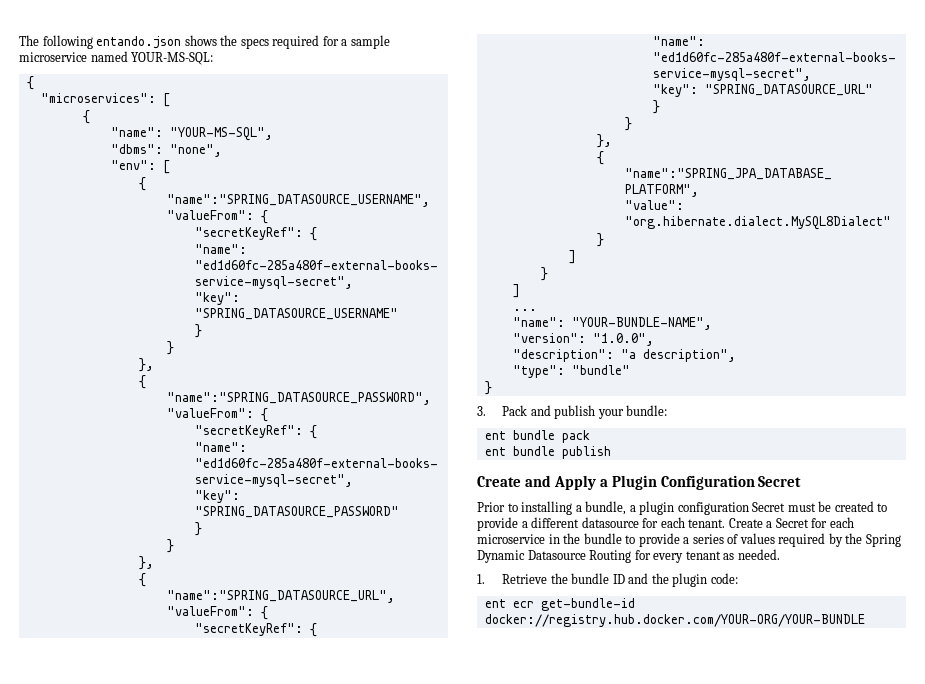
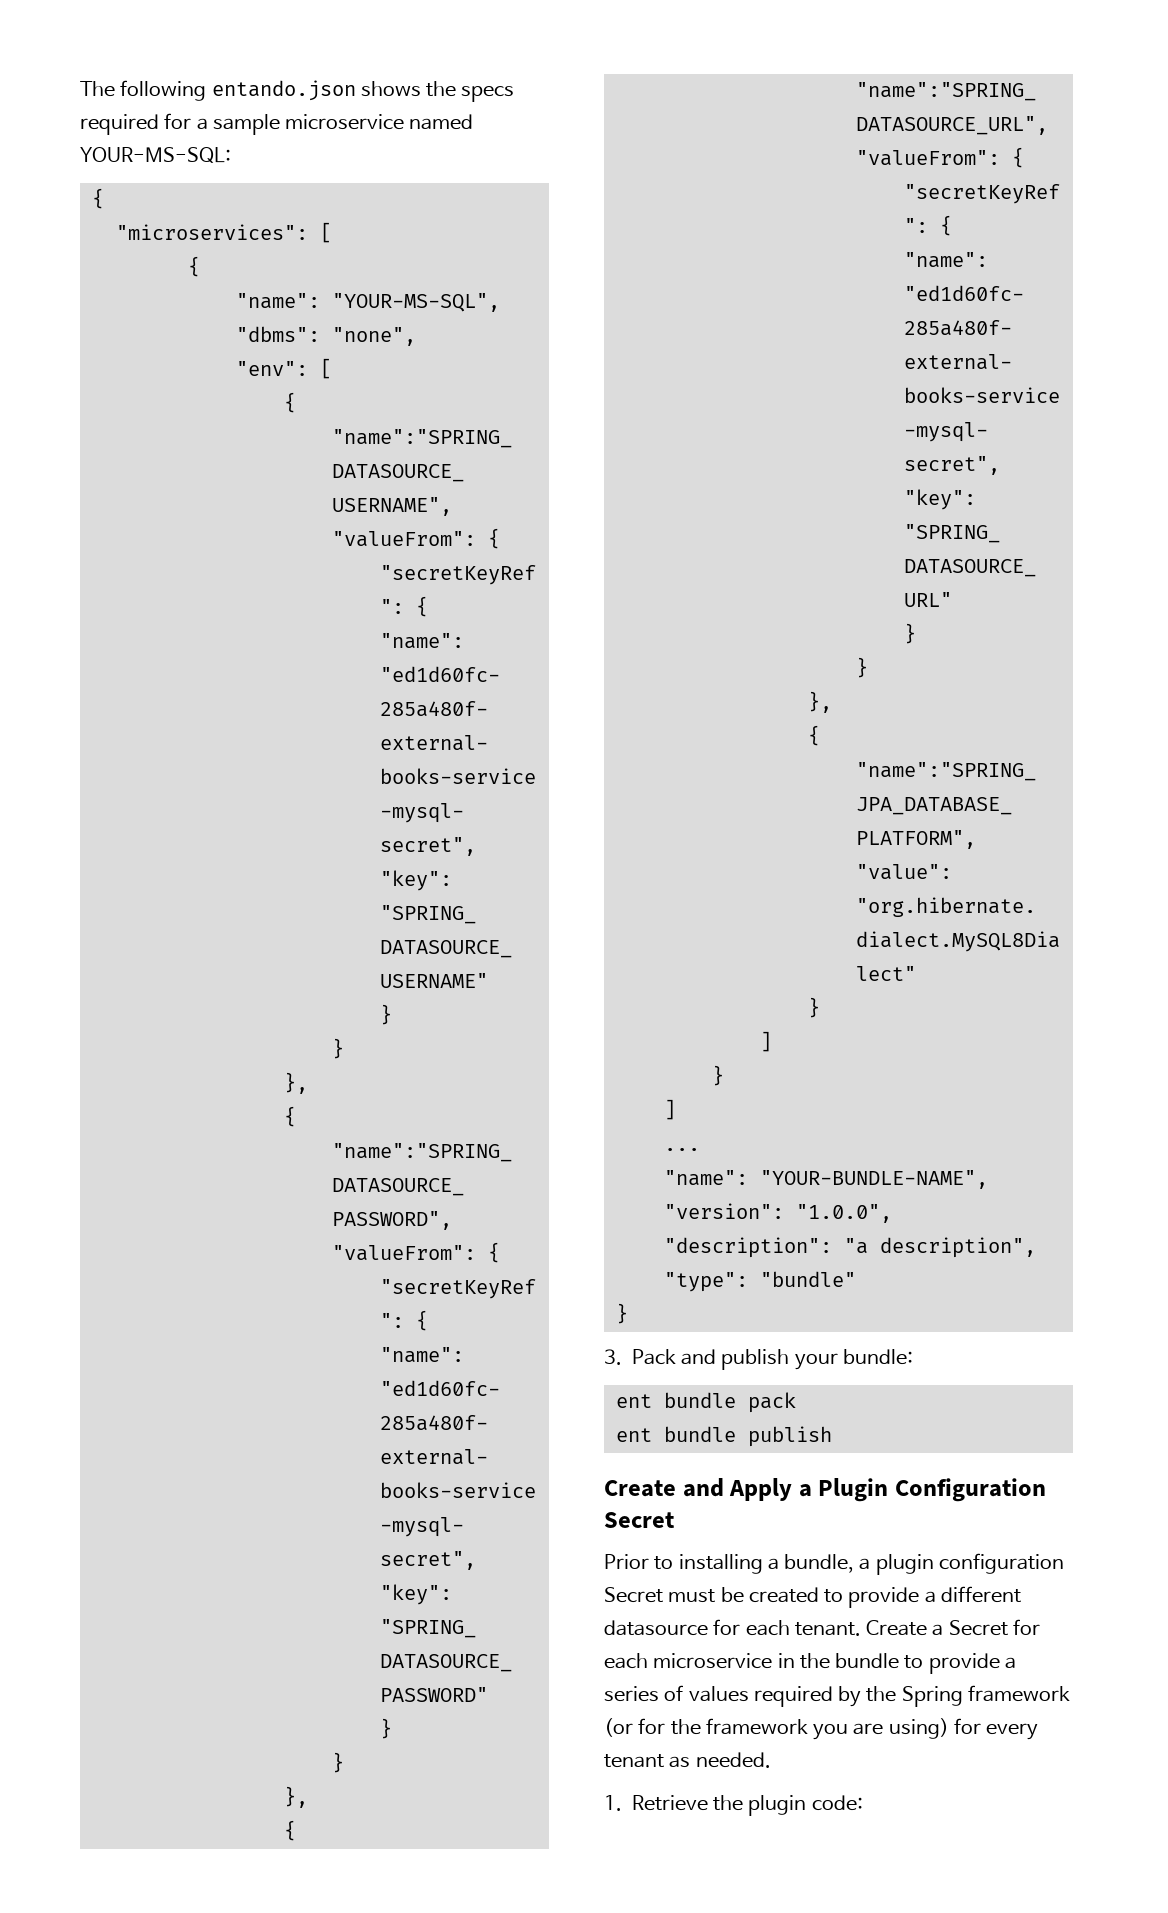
- Create a Secret for each microservice in the bundle to provide a series of values required by the Spring Dynamic Datasource Routing for every tenant as needed.
+ Create a Secret for each microservice in the bundle to provide a series of values required by the Spring framework (or for the framework you are using) for every tenant as needed.
- 1. Retrieve the bundle ID and the plugin code:
- ent ecr get-bundle-id docker://registry.hub.docker.com/YOUR-ORG/YOUR-BUNDLE
+ 1. Retrieve the plugin code:

